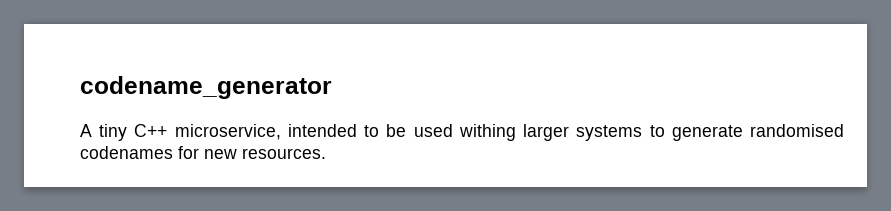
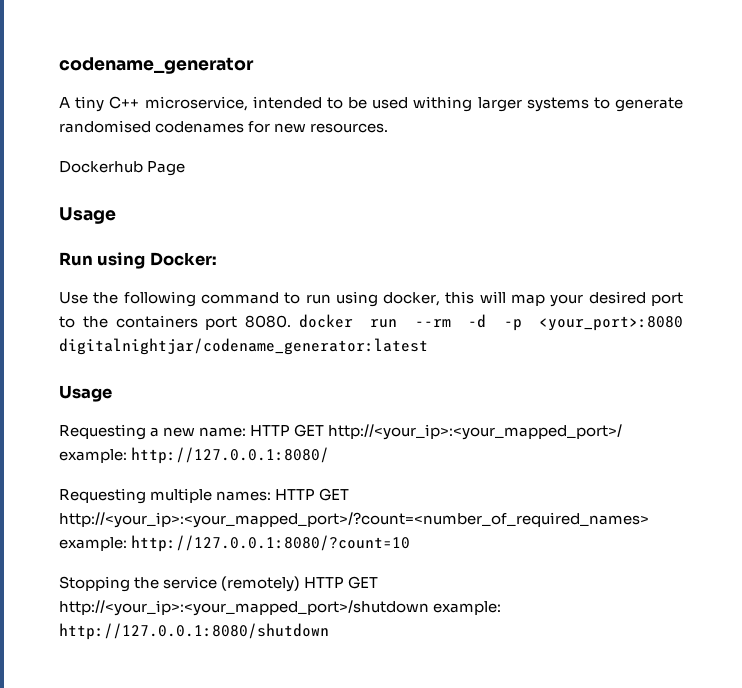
+ Dockerhub Page
+ Usage
+ Run using Docker:
+ Use the following command to run using docker, this will map your desired port to the containers port 8080. docker run --rm -d -p <your_port>:8080 digitalnightjar/codename_generator:latest
+ Usage
+ Requesting a new name: HTTP GET http://<your_ip>:<your_mapped_port>/ example: http://127.0.0.1:8080/
+ Requesting multiple names: HTTP GET http://<your_ip>:<your_mapped_port>/?count=<number_of_required_names> example: http://127.0.0.1:8080/?count=10
+ Stopping the service (remotely) HTTP GET http://<your_ip>:<your_mapped_port>/shutdown example: http://127.0.0.1:8080/shutdown

